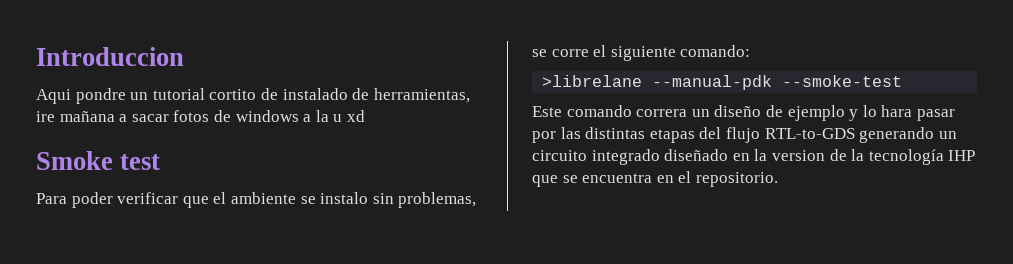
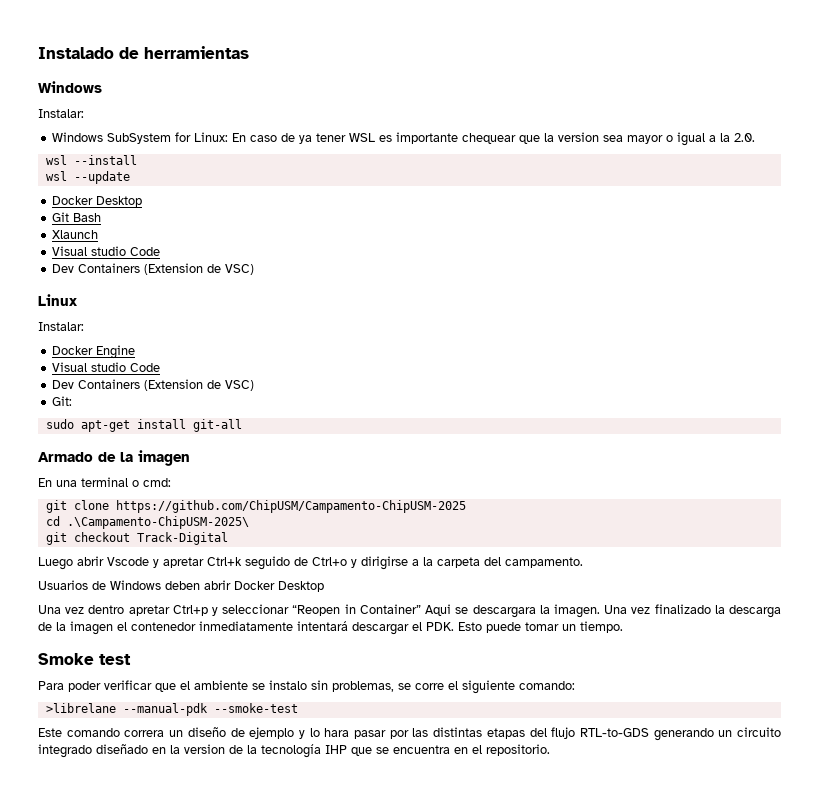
- Introduccion
- Aqui pondre un tutorial cortito de instalado de herramientas, ire mañana a sacar fotos de windows a la u xd
+ Instalado de herramientas
+ Windows
+ Instalar:
+ Windows SubSystem for Linux: En caso de ya tener WSL es importante chequear que la version sea mayor o igual a la 2.0.
+ wsl --install
+ wsl --update
+ Docker Desktop
+ Git Bash
+ Xlaunch
+ Visual studio Code
+ Dev Containers (Extension de VSC)
+ Linux
+ Instalar:
+ Docker Engine
+ Visual studio Code
+ Dev Containers (Extension de VSC)
+ Git:
+ sudo apt-get install git-all
+ Armado de la imagen
+ En una terminal o cmd:
+ git clone https://github.com/ChipUSM/Campamento-ChipUSM-2025
+ cd .\Campamento-ChipUSM-2025\
+ git checkout Track-Digital
+ Luego abrir Vscode y apretar Ctrl+k seguido de Ctrl+o y dirigirse a la carpeta del campamento.
+ Usuarios de Windows deben abrir Docker Desktop
+ Una vez dentro apretar Ctrl+p y seleccionar “Reopen in Container” Aqui se descargara la imagen. Una vez finalizado la descarga de la imagen el contenedor inmediatamente intentará descargar el PDK. Esto puede tomar un tiempo.

